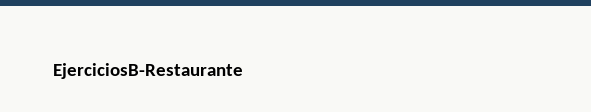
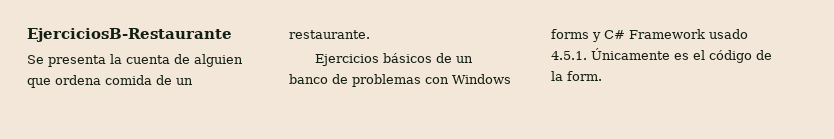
+ Se presenta la cuenta de alguien que ordena comida de un restaurante.
+ Ejercicios básicos de un banco de problemas con Windows forms y C# Framework usado 4.5.1. Únicamente es el código de la form.

